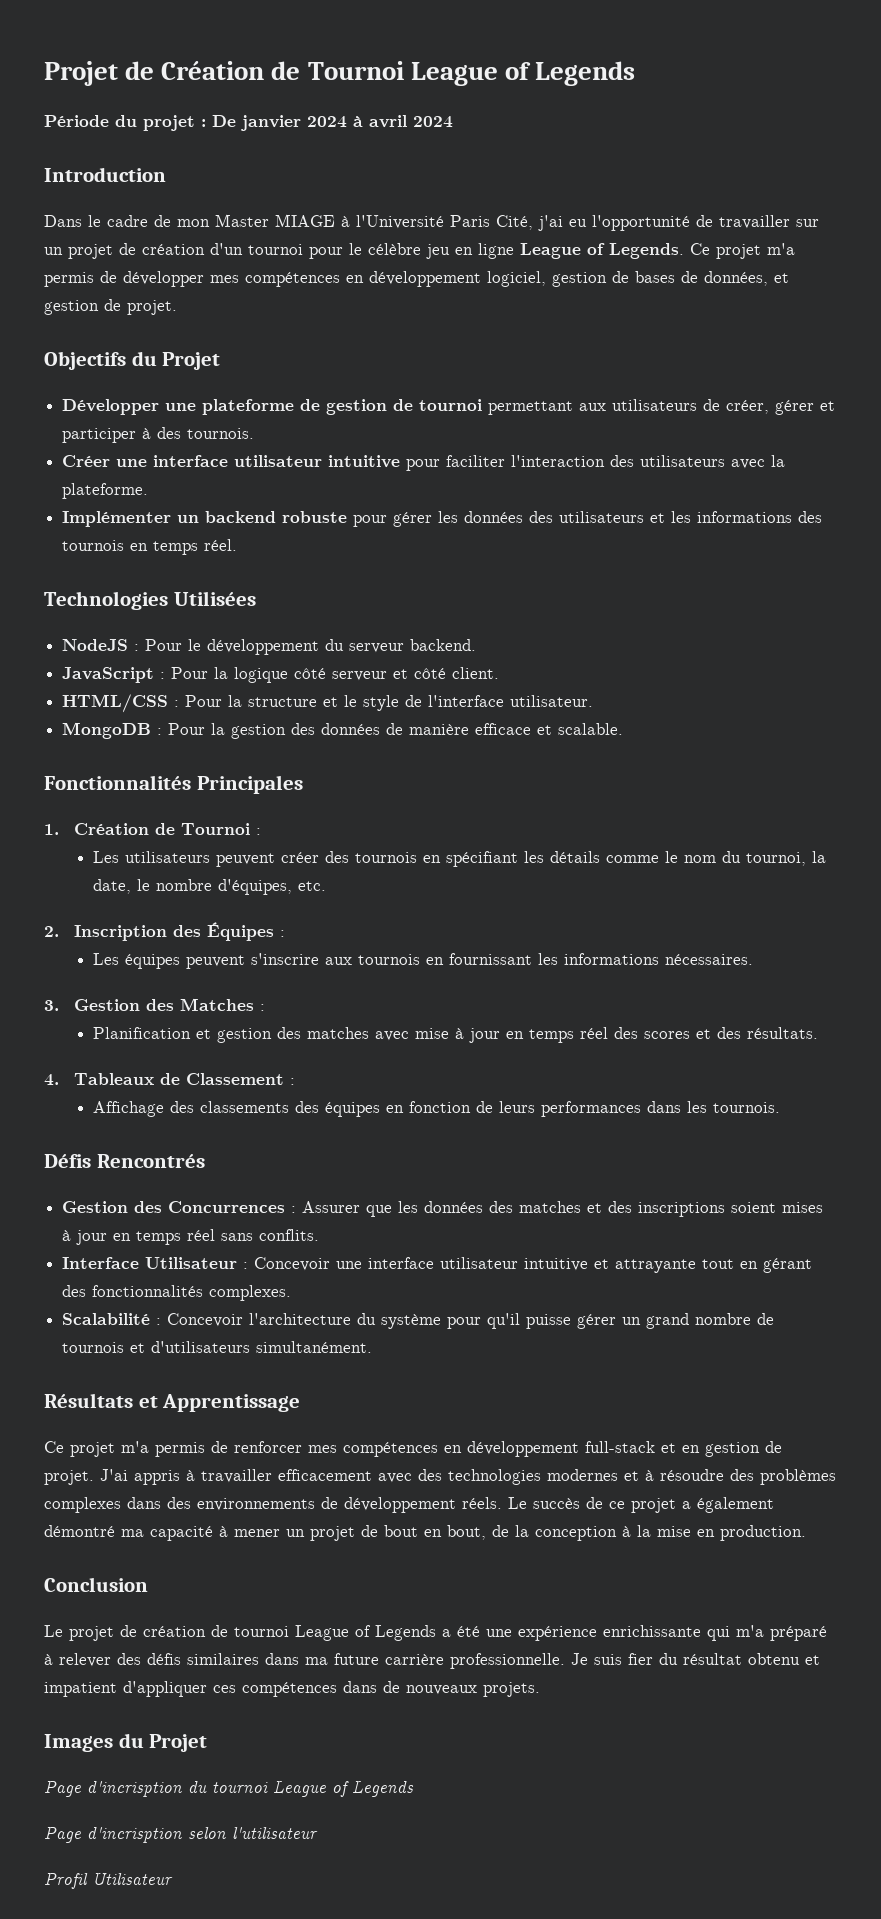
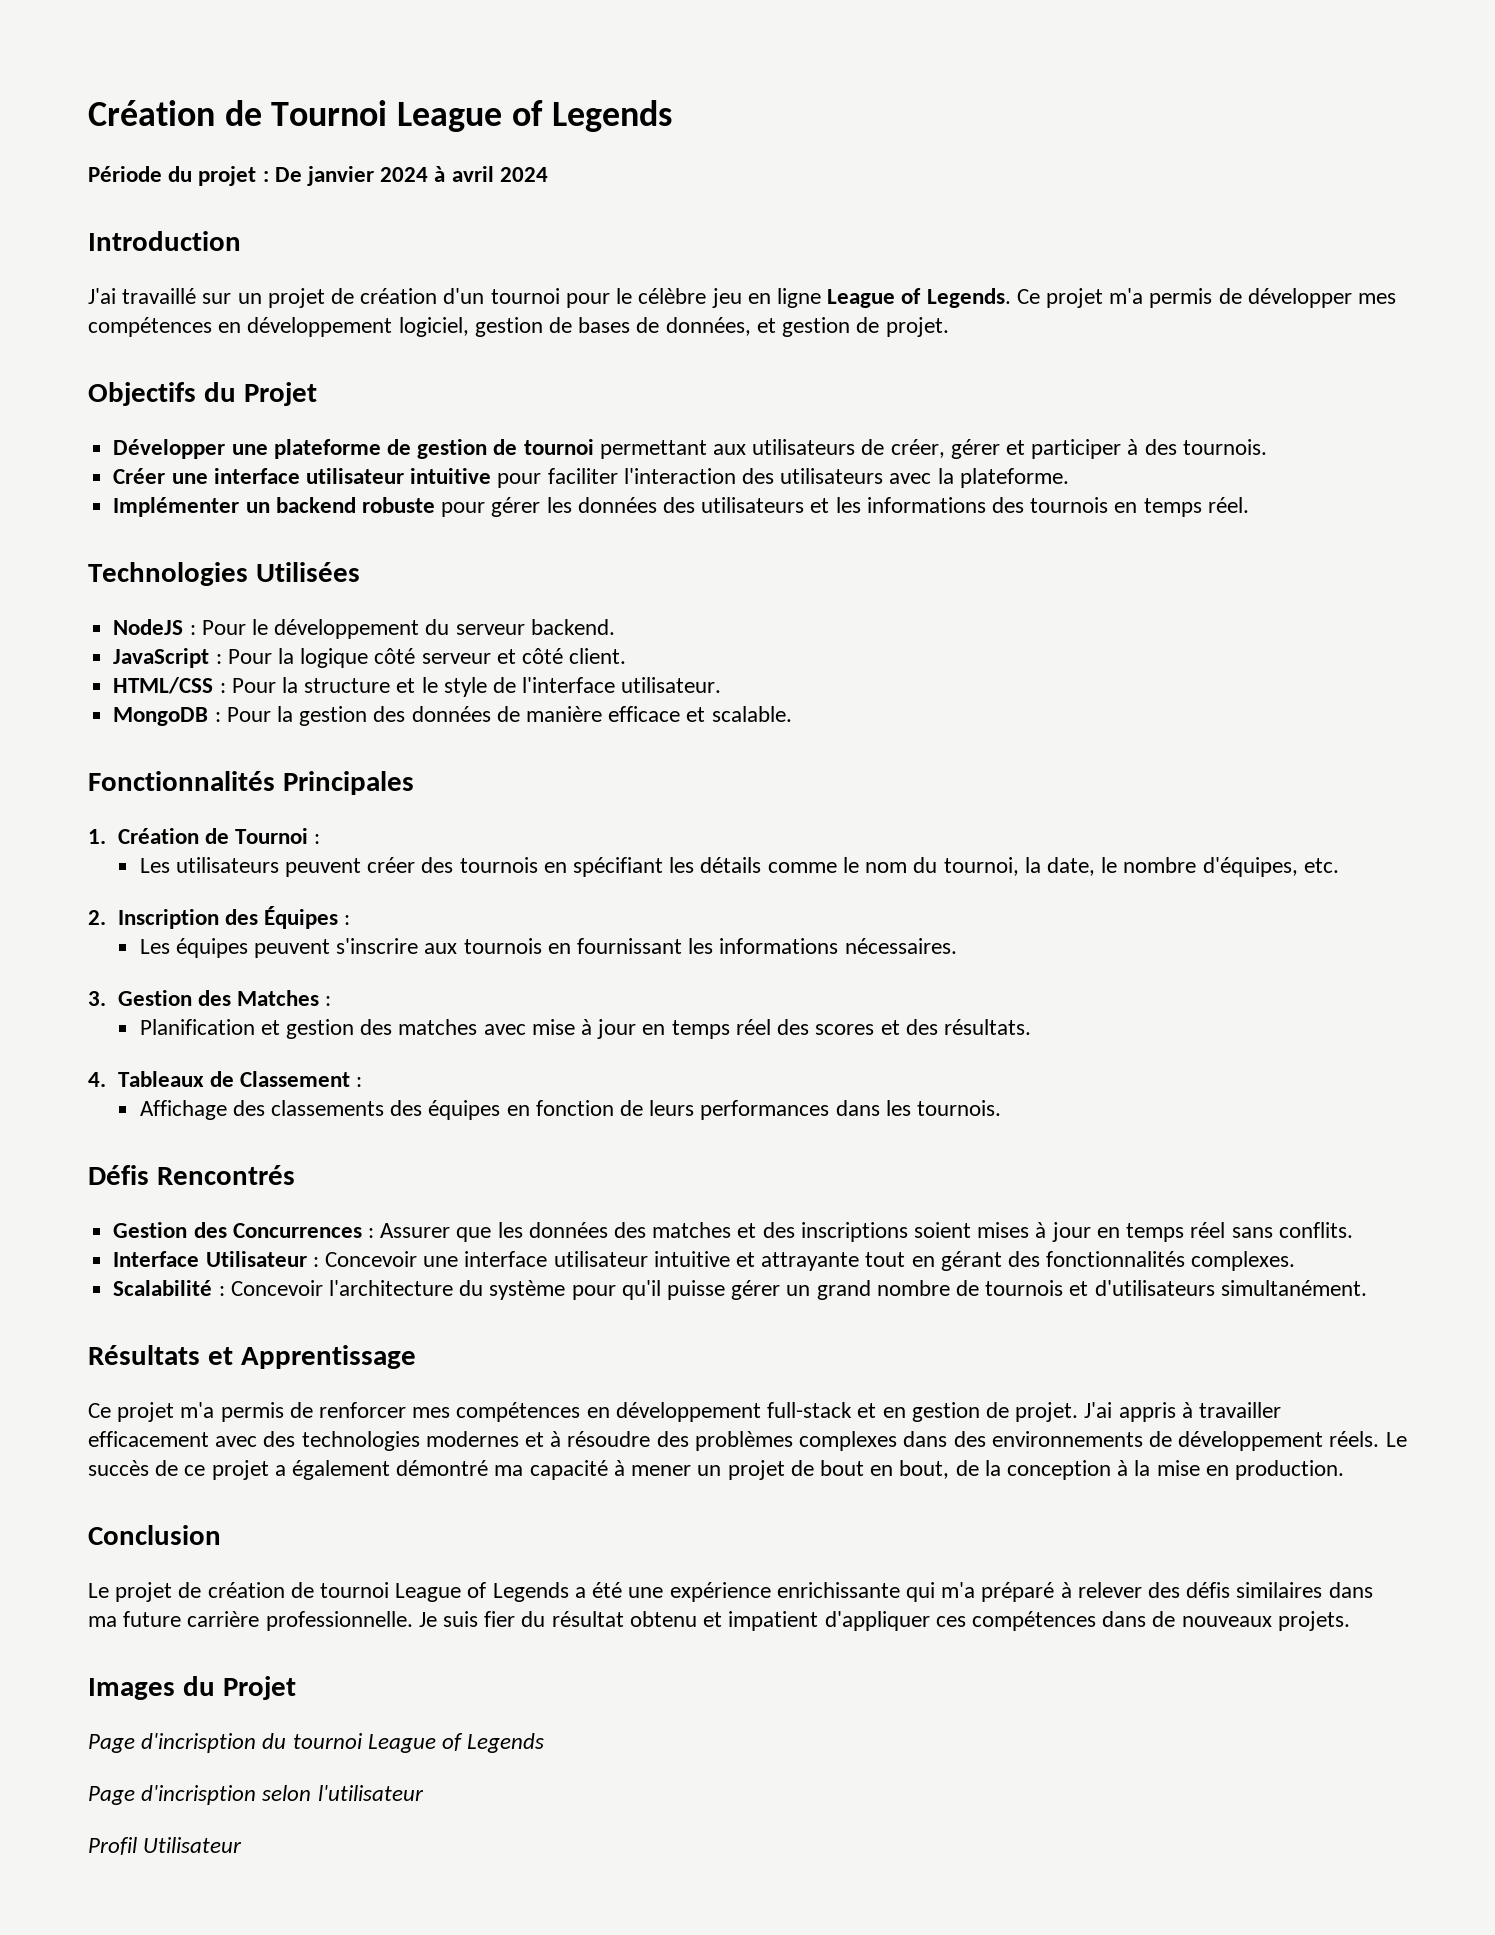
- Projet de Création de Tournoi League of Legends
+ Création de Tournoi League of Legends
- Dans le cadre de mon Master MIAGE à l'Université Paris Cité, j'ai eu l'opportunité de travailler sur un projet de création d'un tournoi pour le célèbre jeu en ligne League of Legends.
+ J'ai travaillé sur un projet de création d'un tournoi pour le célèbre jeu en ligne League of Legends.

